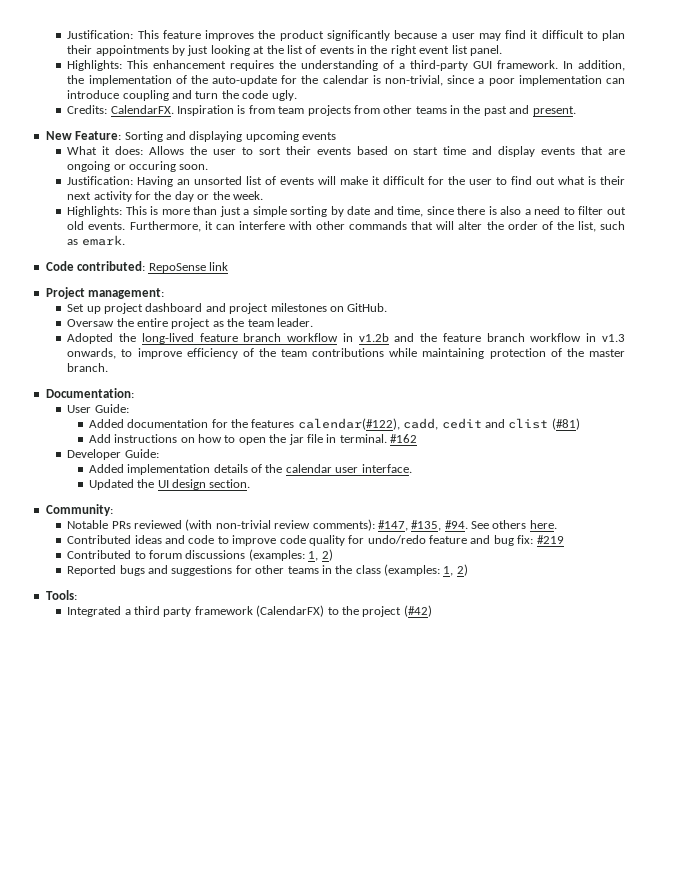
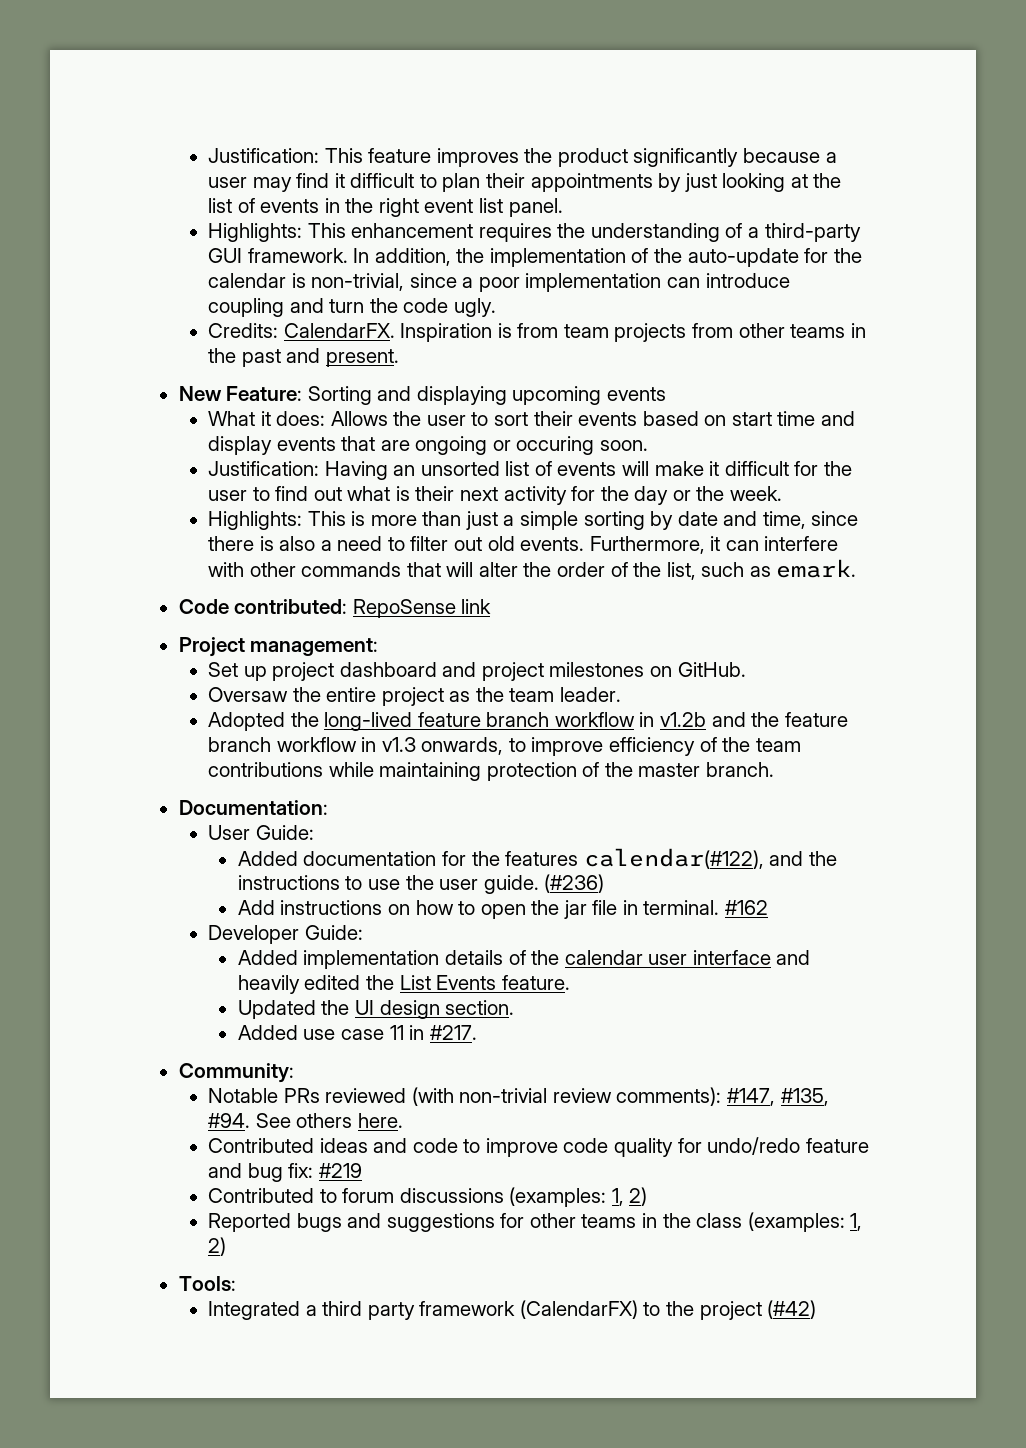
- Added documentation for the features calendar(#122), cadd, cedit and clist (#81)
+ Added documentation for the features calendar(#122), and the instructions to use the user guide. (#236)
- Added implementation details of the calendar user interface.
+ Added implementation details of the calendar user interface and heavily edited the List Events feature.
+ Added use case 11 in #217.

